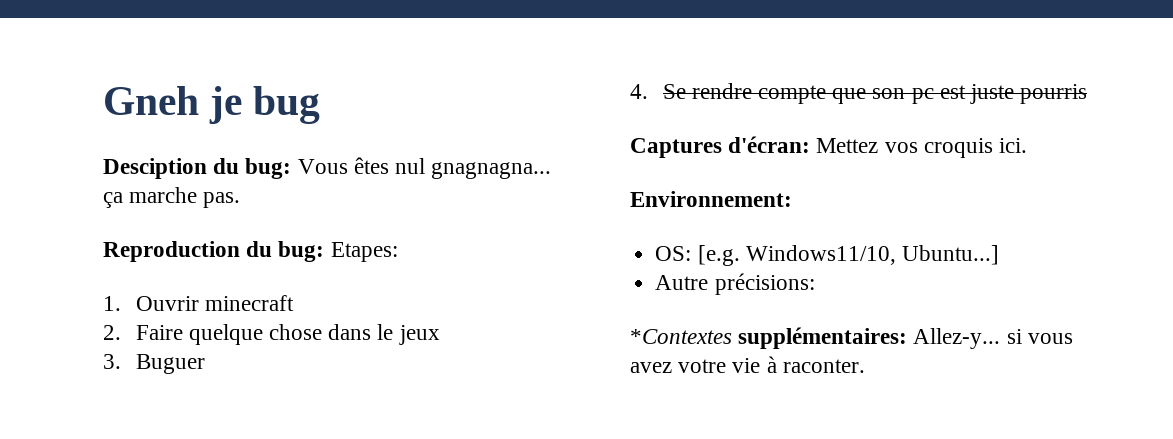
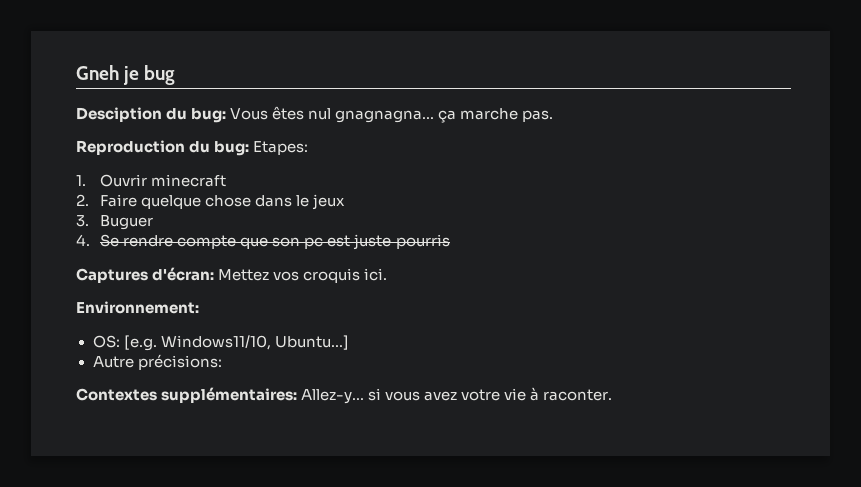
- *Contextes supplémentaires: Allez-y... si vous avez votre vie à raconter.
+ Contextes supplémentaires: Allez-y... si vous avez votre vie à raconter.

